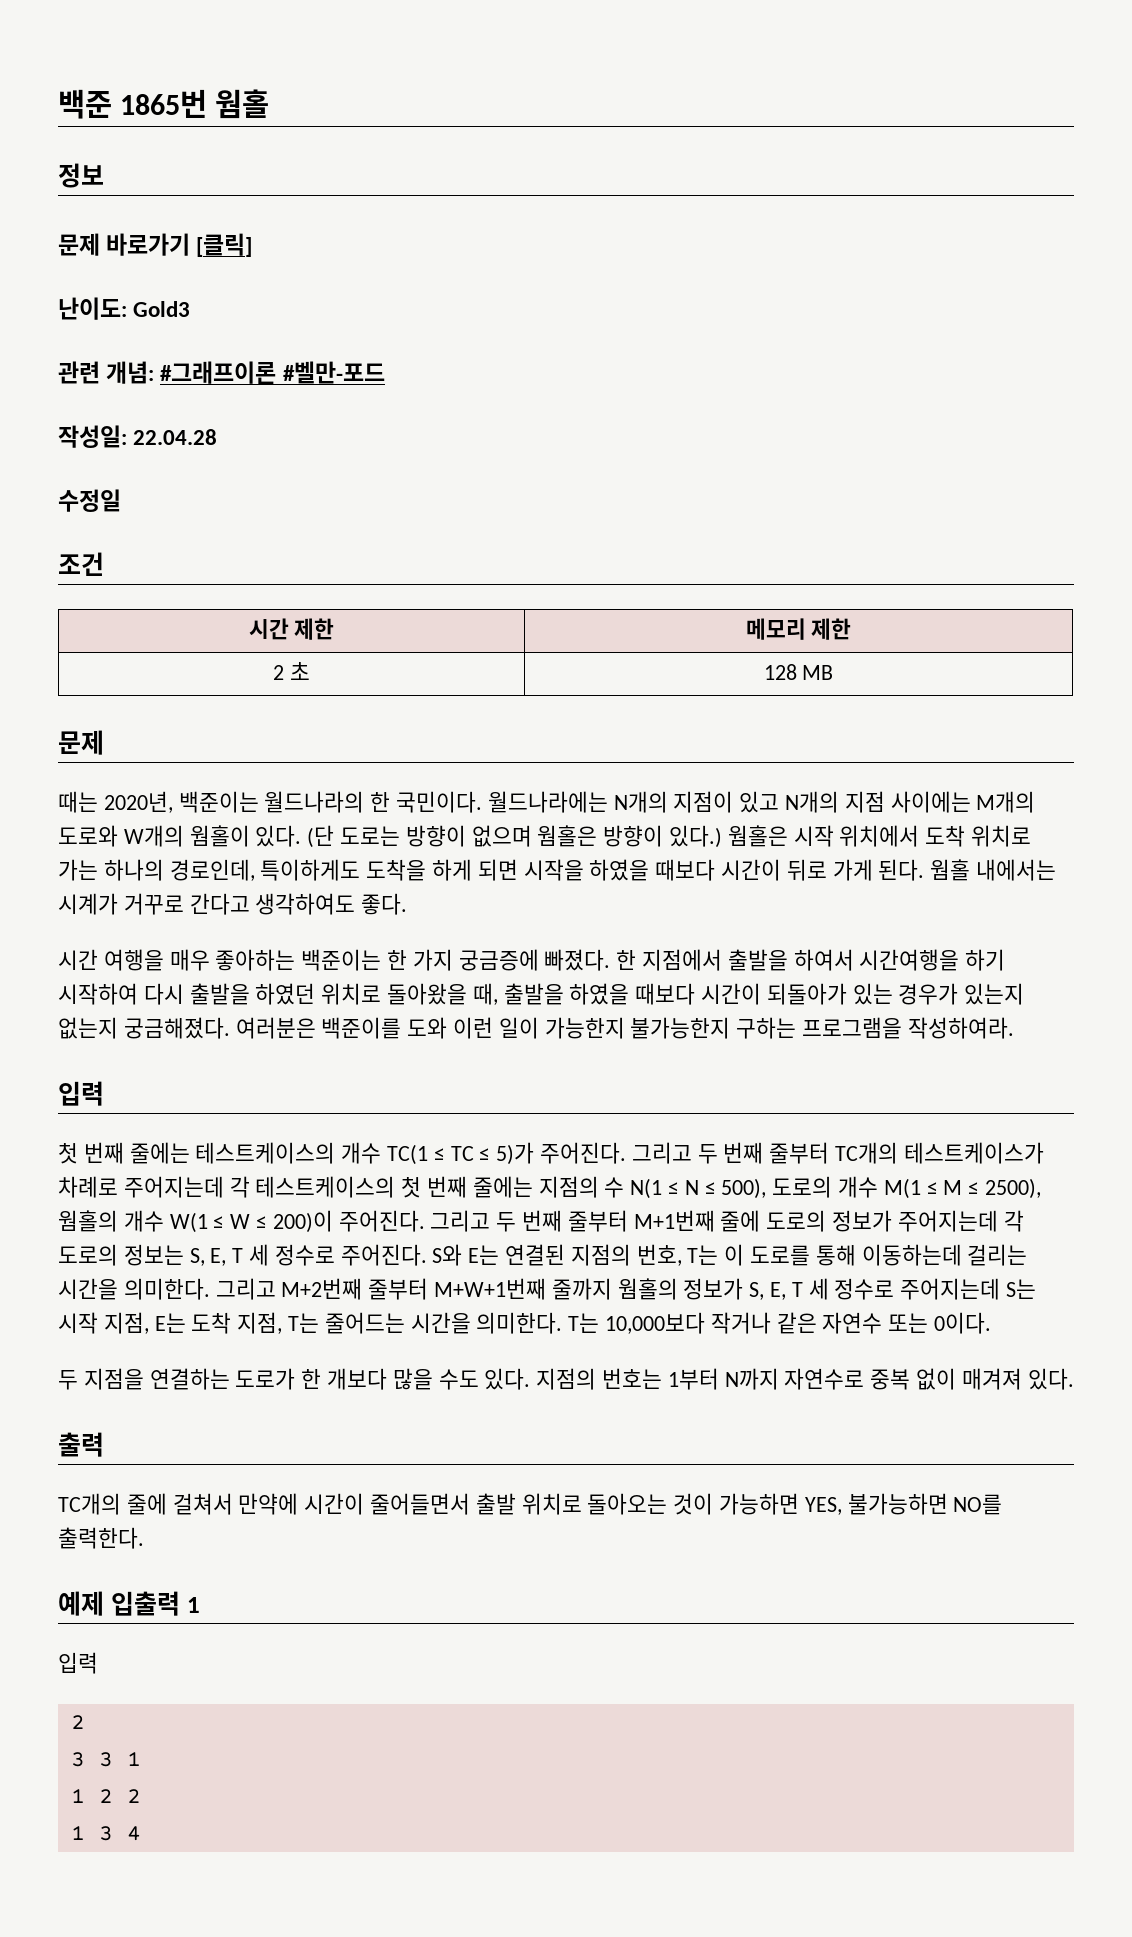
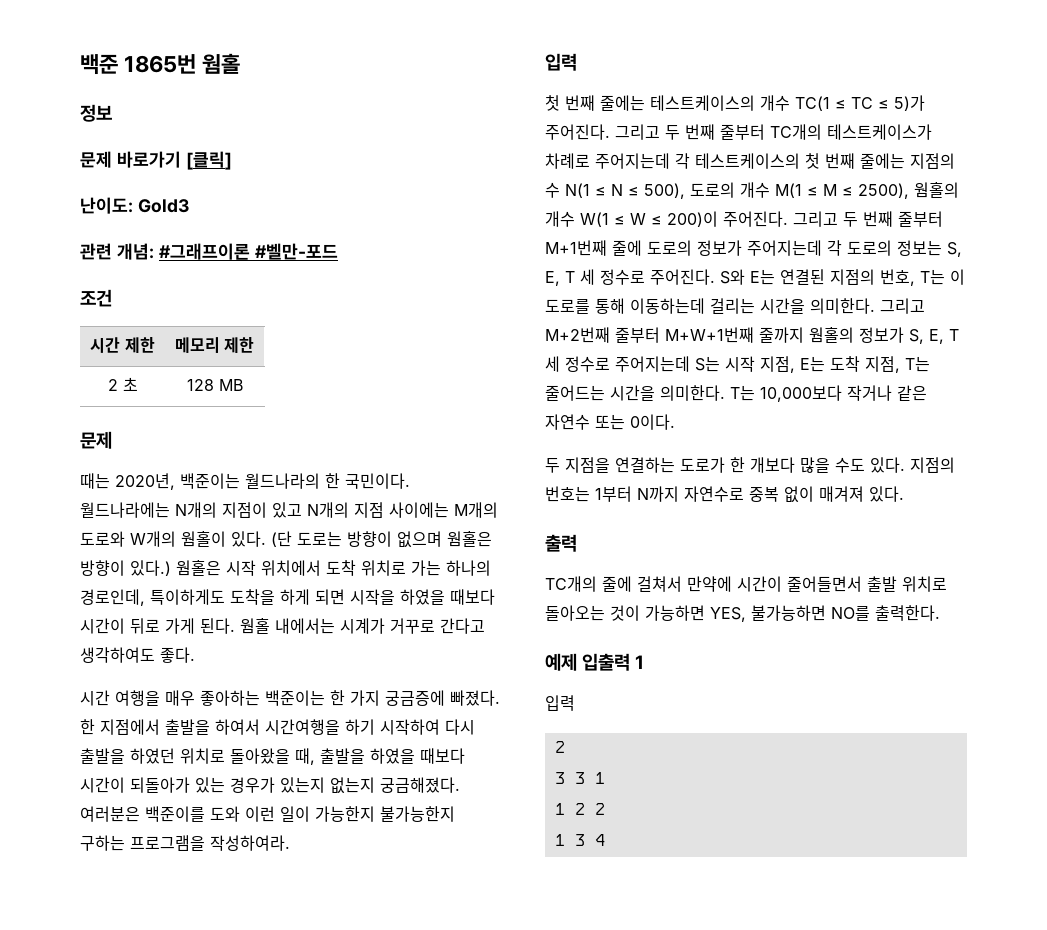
- 작성일: 22.04.28
- 수정일

